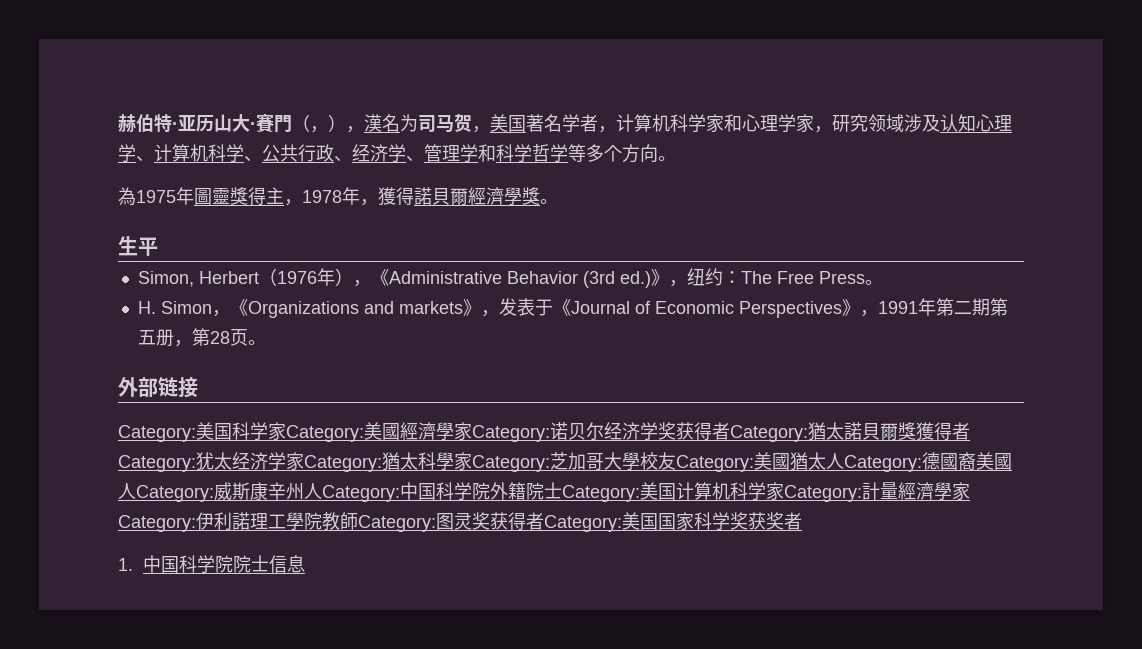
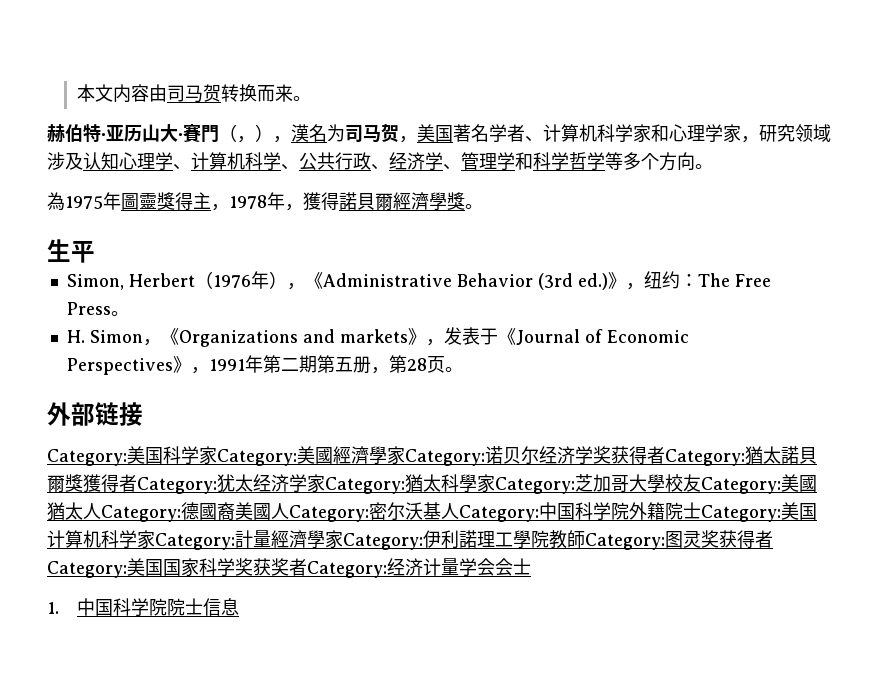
+ 本文内容由司马贺转换而来。
- 赫伯特·亚历山大·賽門（，），漢名为司马贺，美国著名学者，计算机科学家和心理学家，研究领域涉及认知心理学、计算机科学、公共行政、经济学、管理学和科学哲学等多个方向。
+ 赫伯特·亚历山大·賽門（，），漢名为司马贺，美国著名学者、计算机科学家和心理学家，研究领域涉及认知心理学、计算机科学、公共行政、经济学、管理学和科学哲学等多个方向。
- 威斯康辛州人Category:
+ 密尔沃基人Category:
- 美国国家科学奖获奖者
+ 美国国家科学奖获奖者Category:经济计量学会会士

